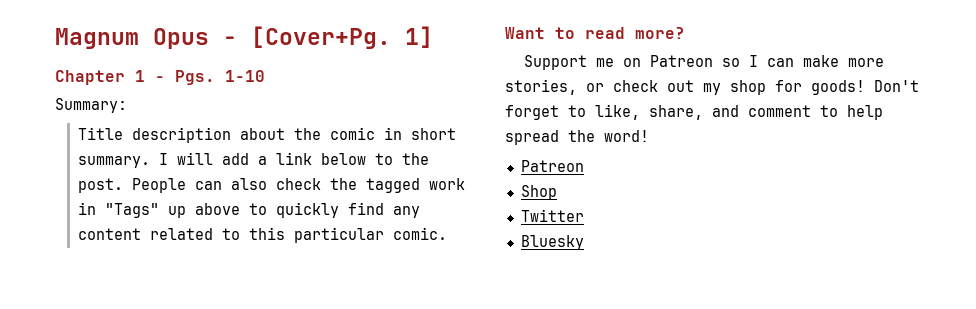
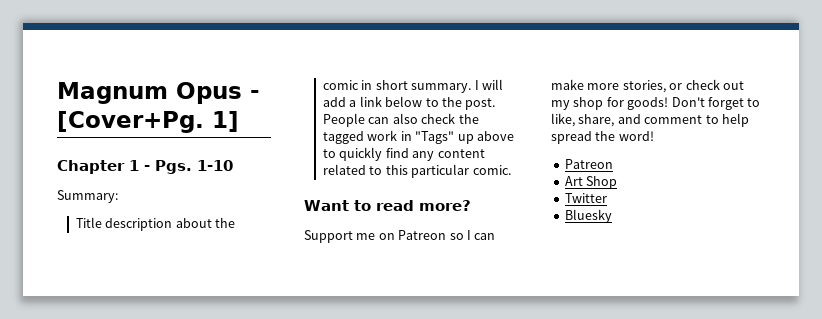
- Shop
+ Art Shop

